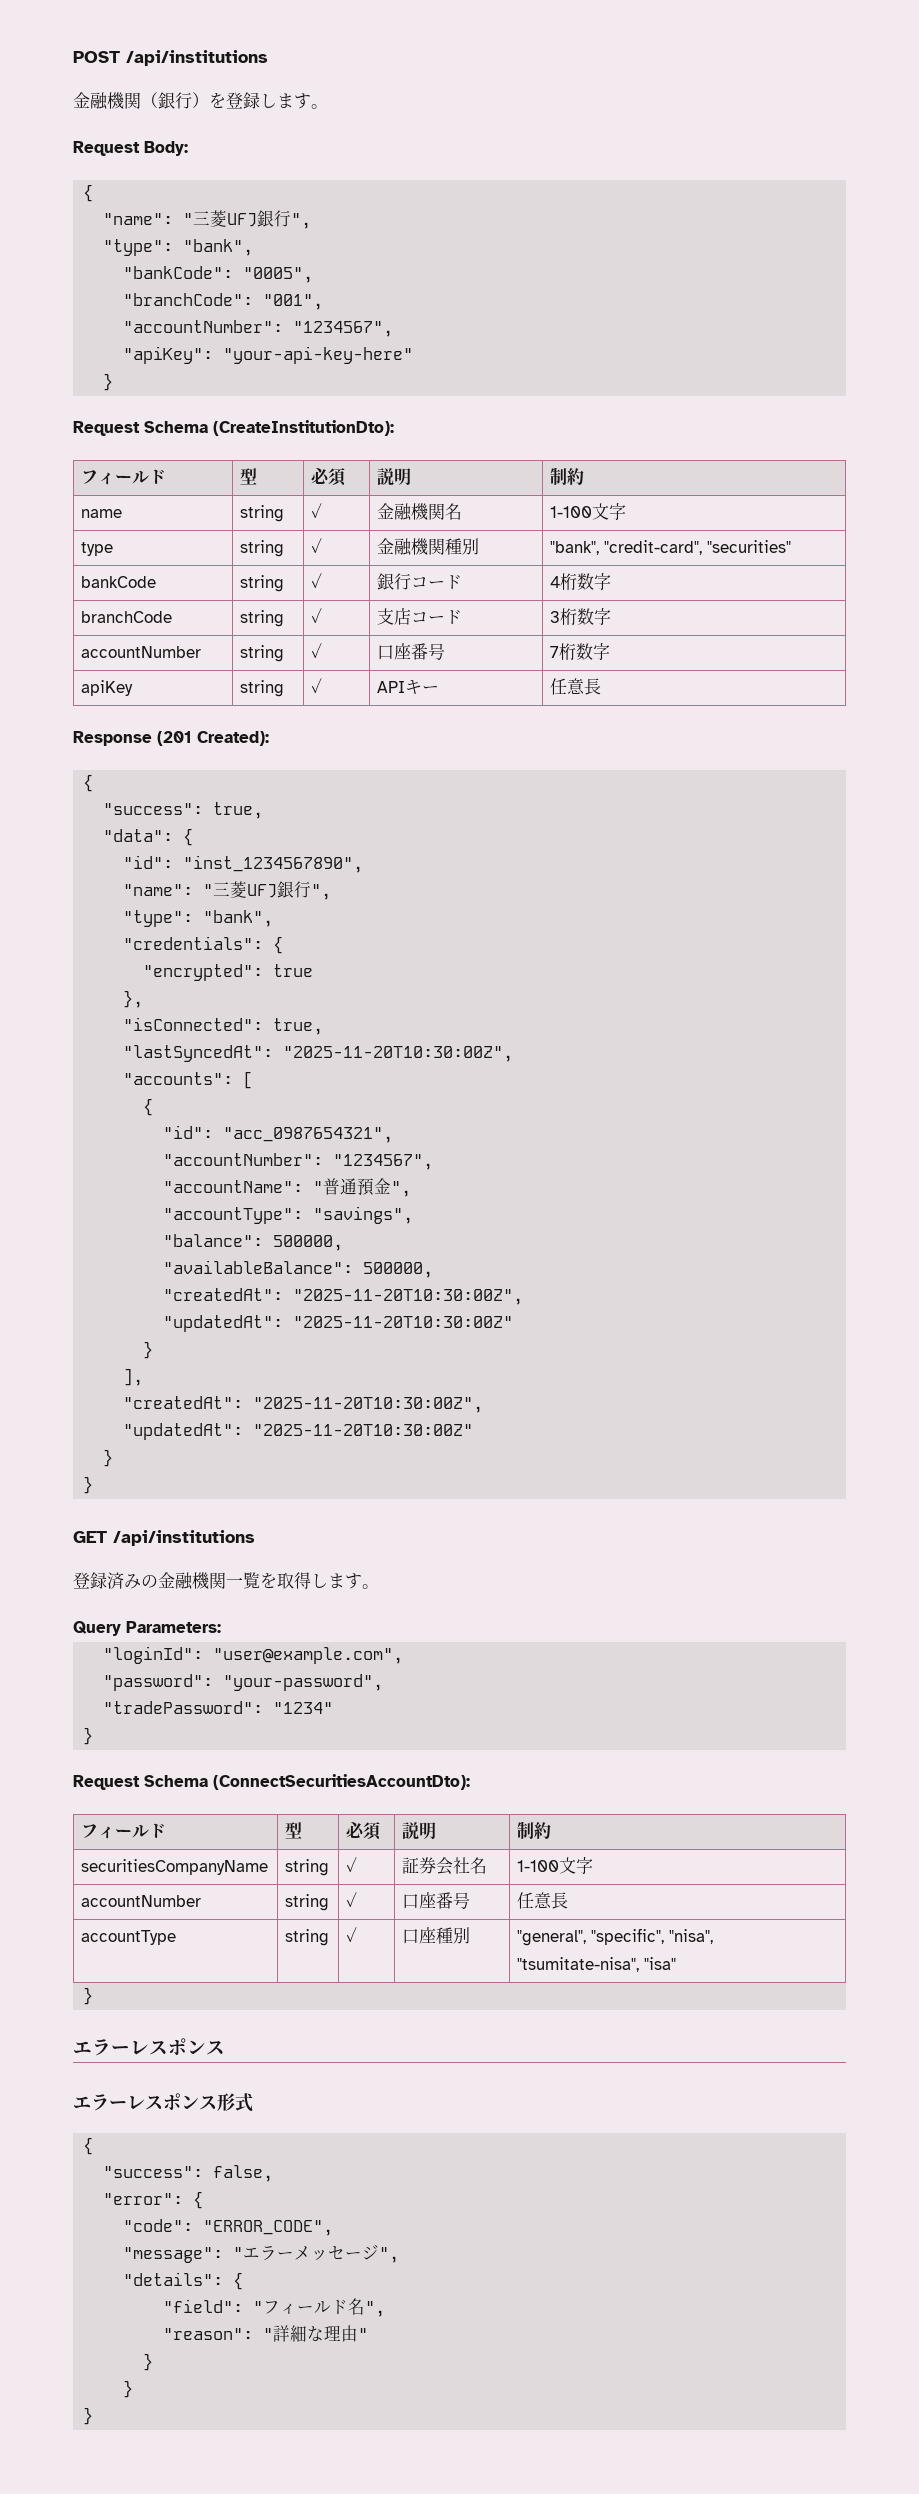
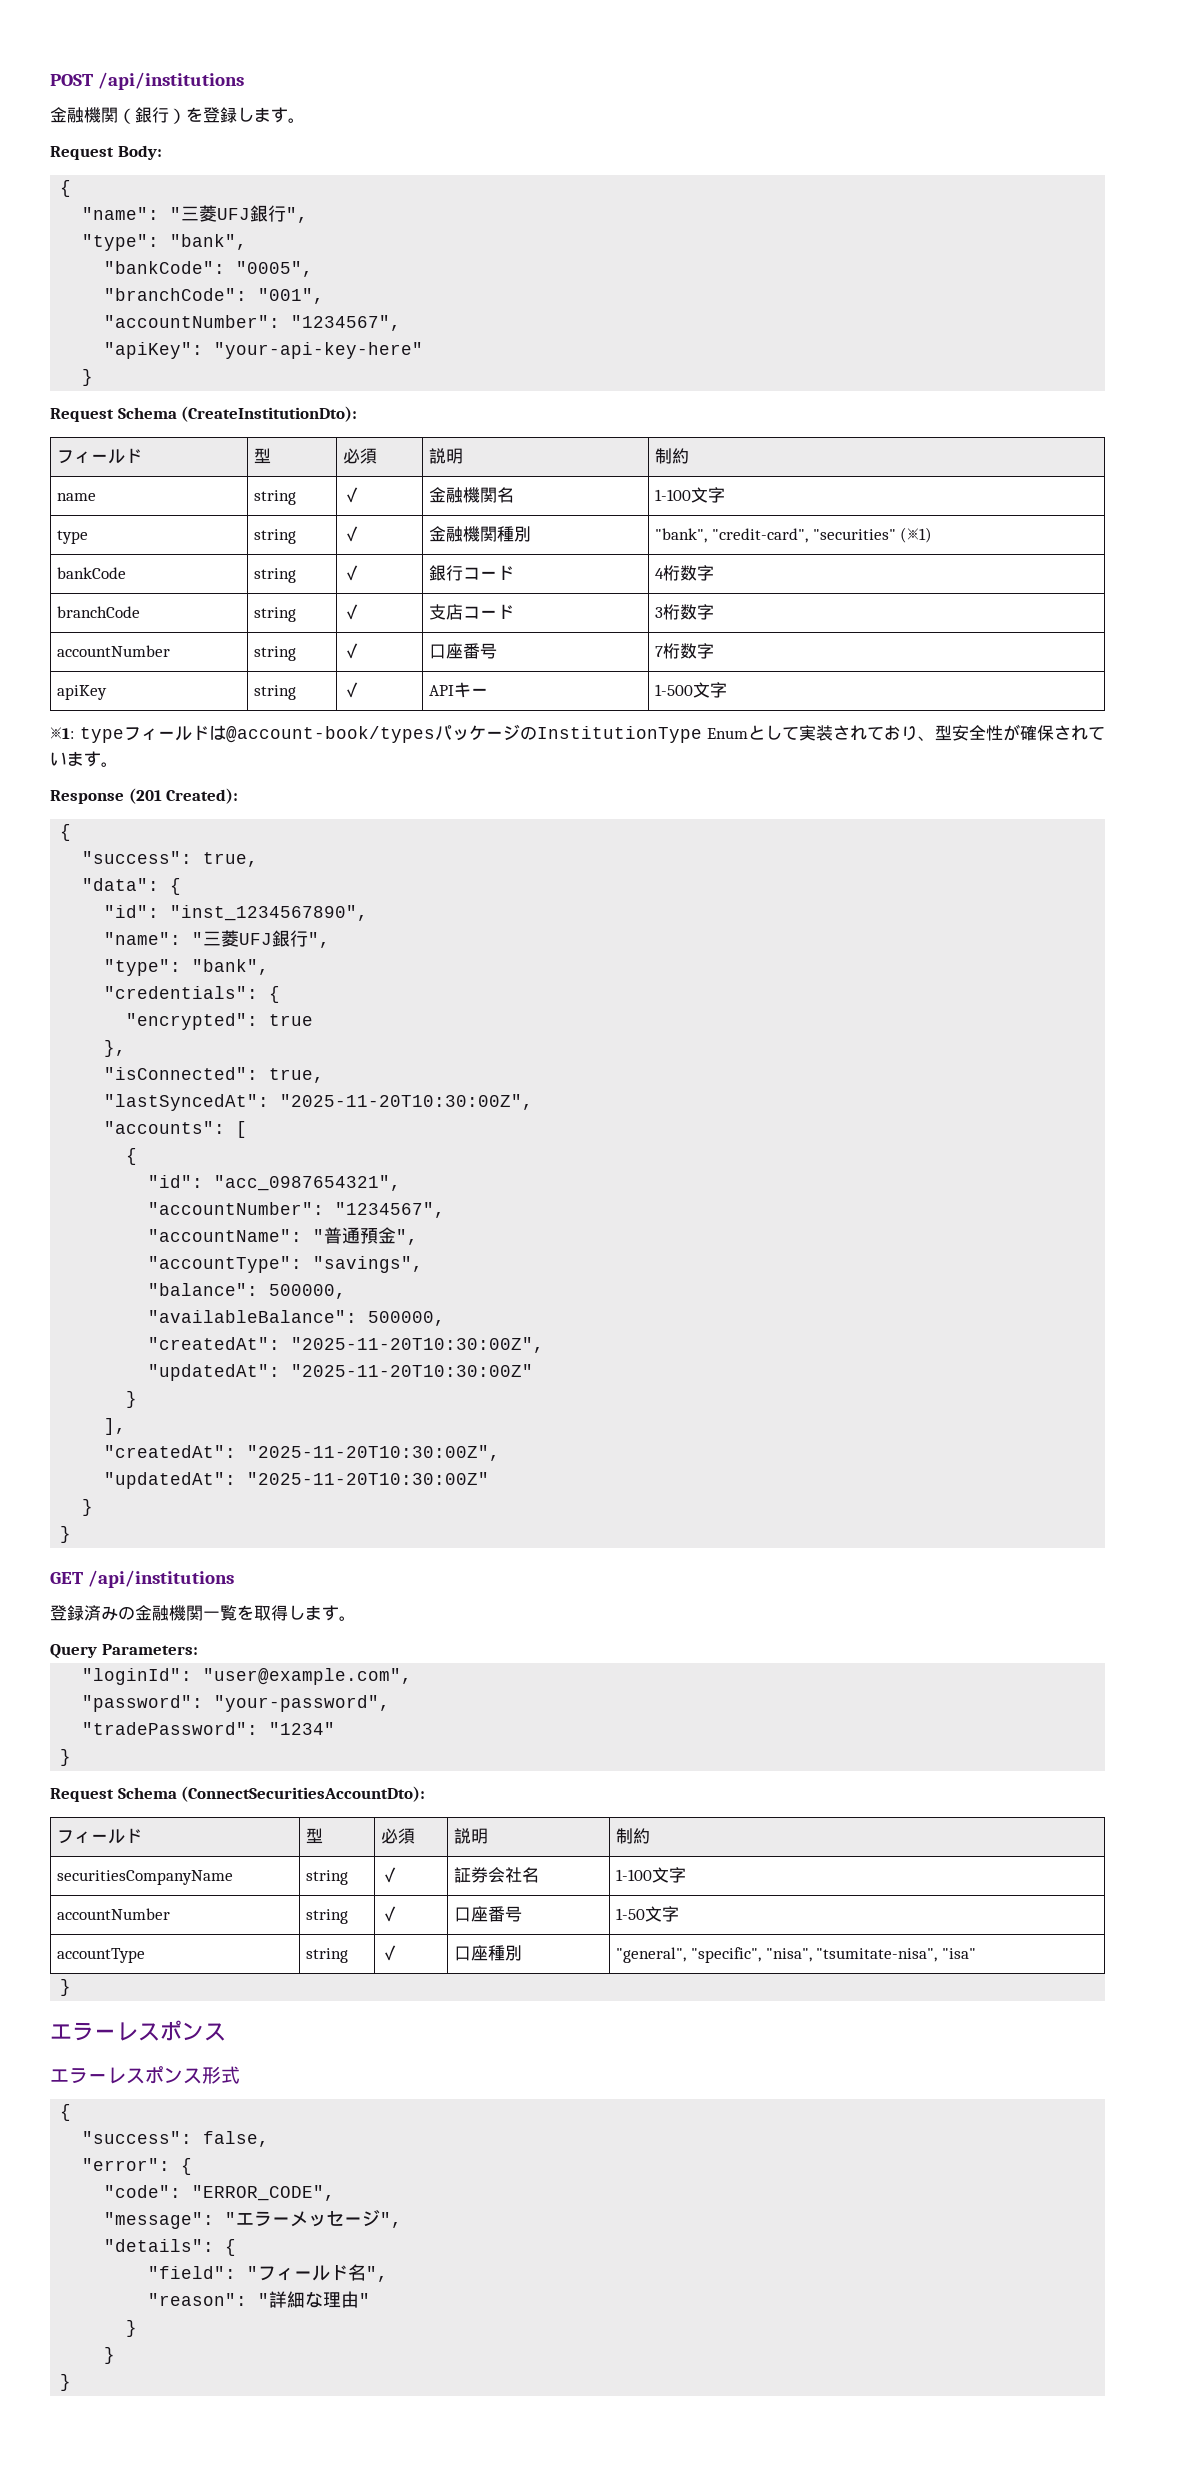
- type | string | ✓ | 金融機関種別 | "bank", "credit-card", "securities"
+ type | string | ✓ | 金融機関種別 | "bank", "credit-card", "securities" (※1)
- apiKey | string | ✓ | APIキー | 任意長
+ apiKey | string | ✓ | APIキー | 1-500文字
+ ※1: typeフィールドは@account-book/typesパッケージのInstitutionType Enumとして実装されており、型安全性が確保されています。
- accountNumber | string | ✓ | 口座番号 | 任意長
+ accountNumber | string | ✓ | 口座番号 | 1-50文字

